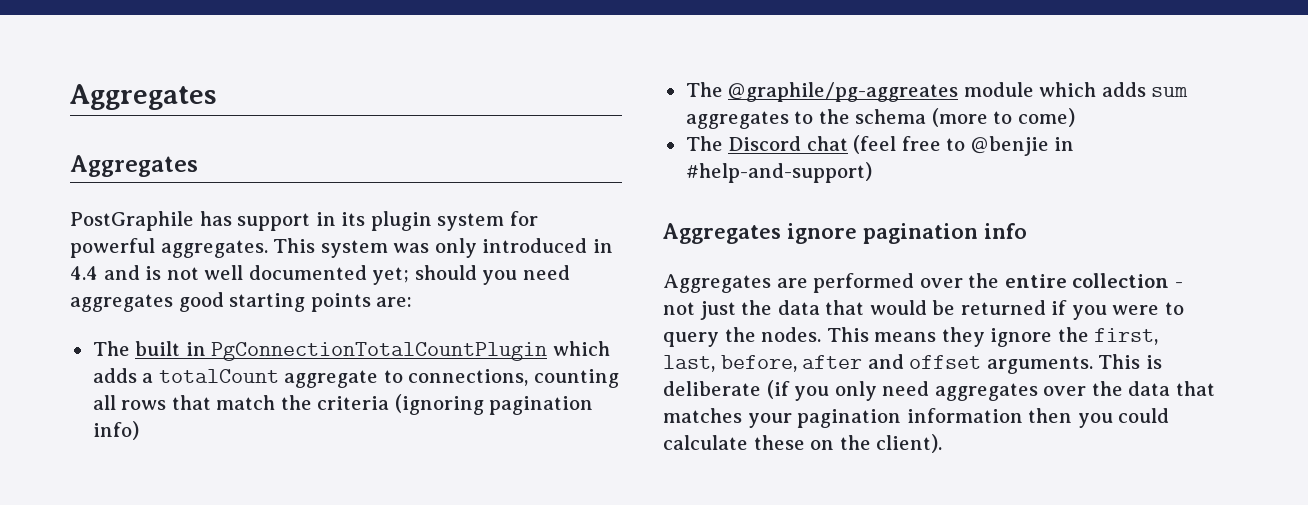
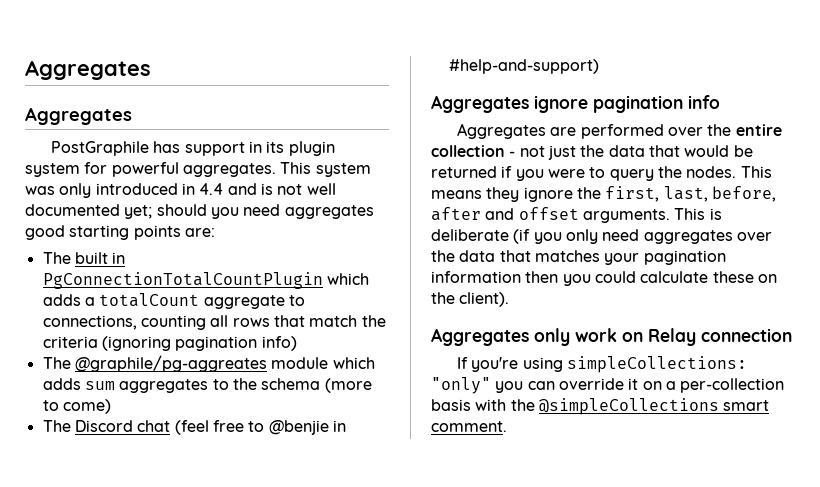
+ Aggregates only work on Relay connection
+ If you're using simpleCollections: "only" you can override it on a per-collection basis with the @simpleCollections smart comment.

